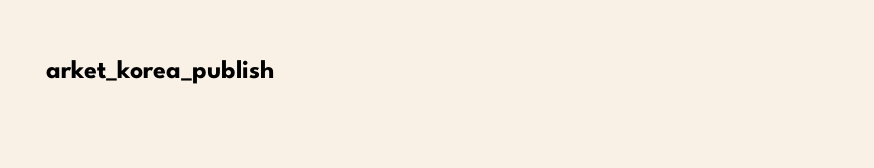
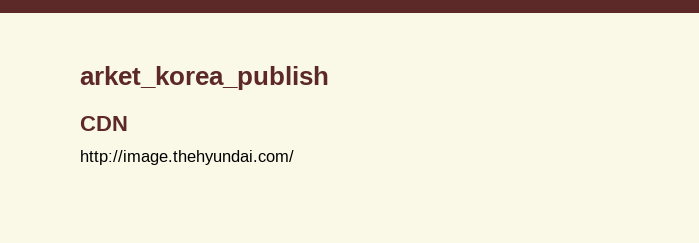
+ CDN
+ http://image.thehyundai.com/

